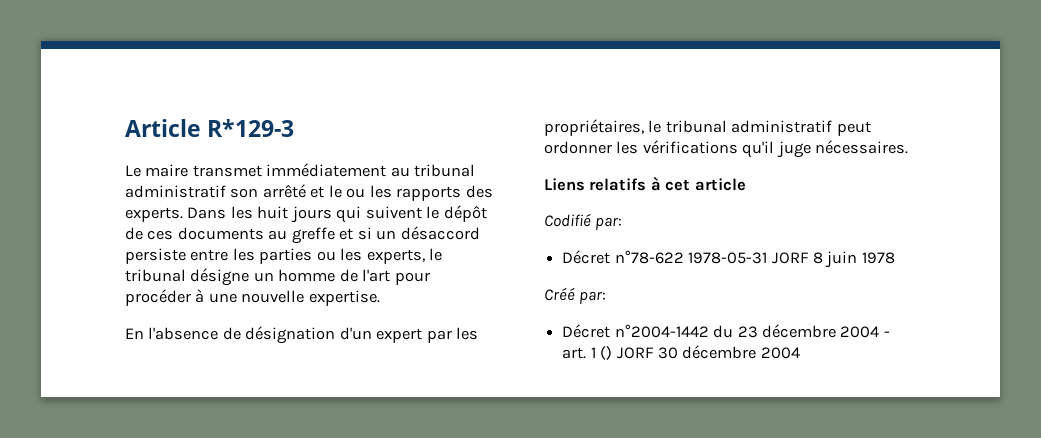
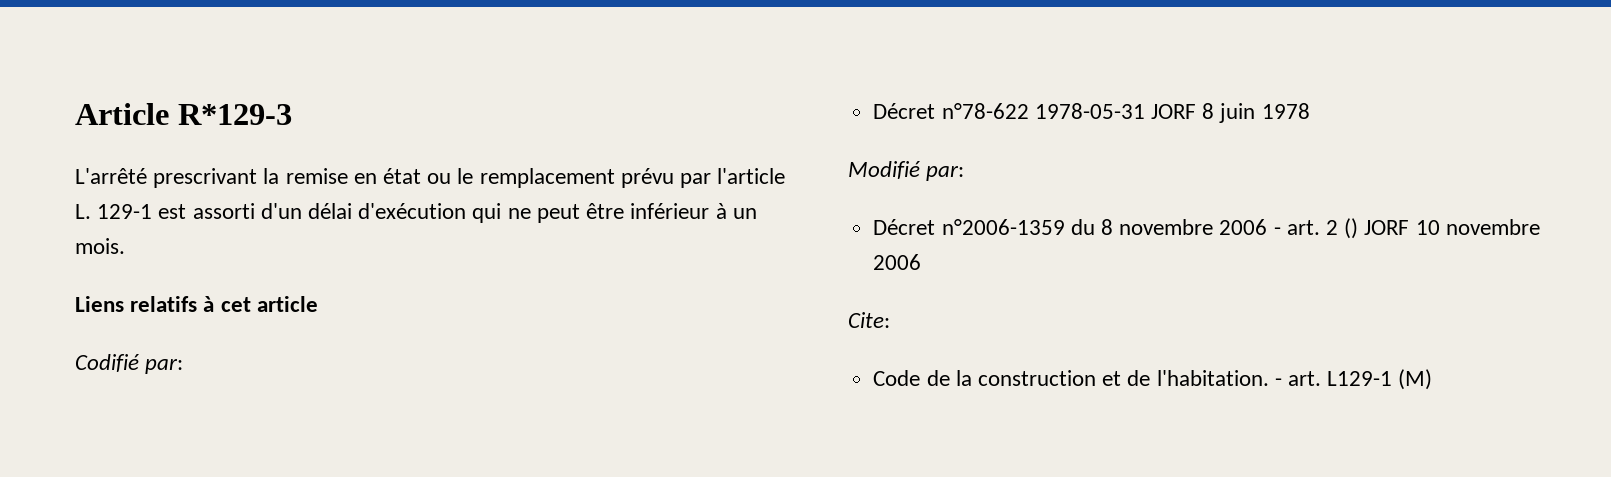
- Le maire transmet immédiatement au tribunal administratif son arrêté et le ou les rapports des experts. Dans les huit jours qui suivent le dépôt de ces documents au greffe et si un désaccord persiste entre les parties ou les experts, le tribunal désigne un homme de l'art pour procéder à une nouvelle expertise.
- En l'absence de désignation d'un expert par les propriétaires, le tribunal administratif peut ordonner les vérifications qu'il juge nécessaires.
+ L'arrêté prescrivant la remise en état ou le remplacement prévu par l'article L. 129-1 est assorti d'un délai d'exécution qui ne peut être inférieur à un mois.
- Créé par:
- Décret n°2004-1442 du 23 décembre 2004 - art. 1 () JORF 30 décembre 2004
+ Modifié par:
+ Décret n°2006-1359 du 8 novembre 2006 - art. 2 () JORF 10 novembre 2006
+ Cite:
+ Code de la construction et de l'habitation. - art. L129-1 (M)

